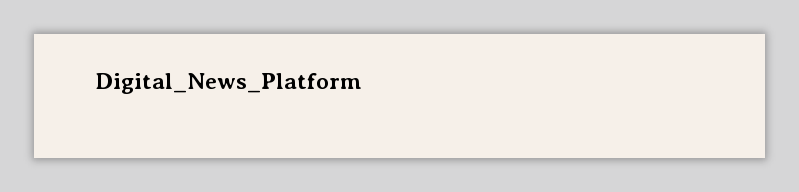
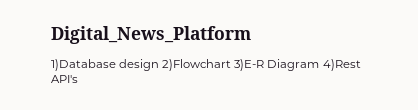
+ 1)Database design 2)Flowchart 3)E-R Diagram 4)Rest API's

